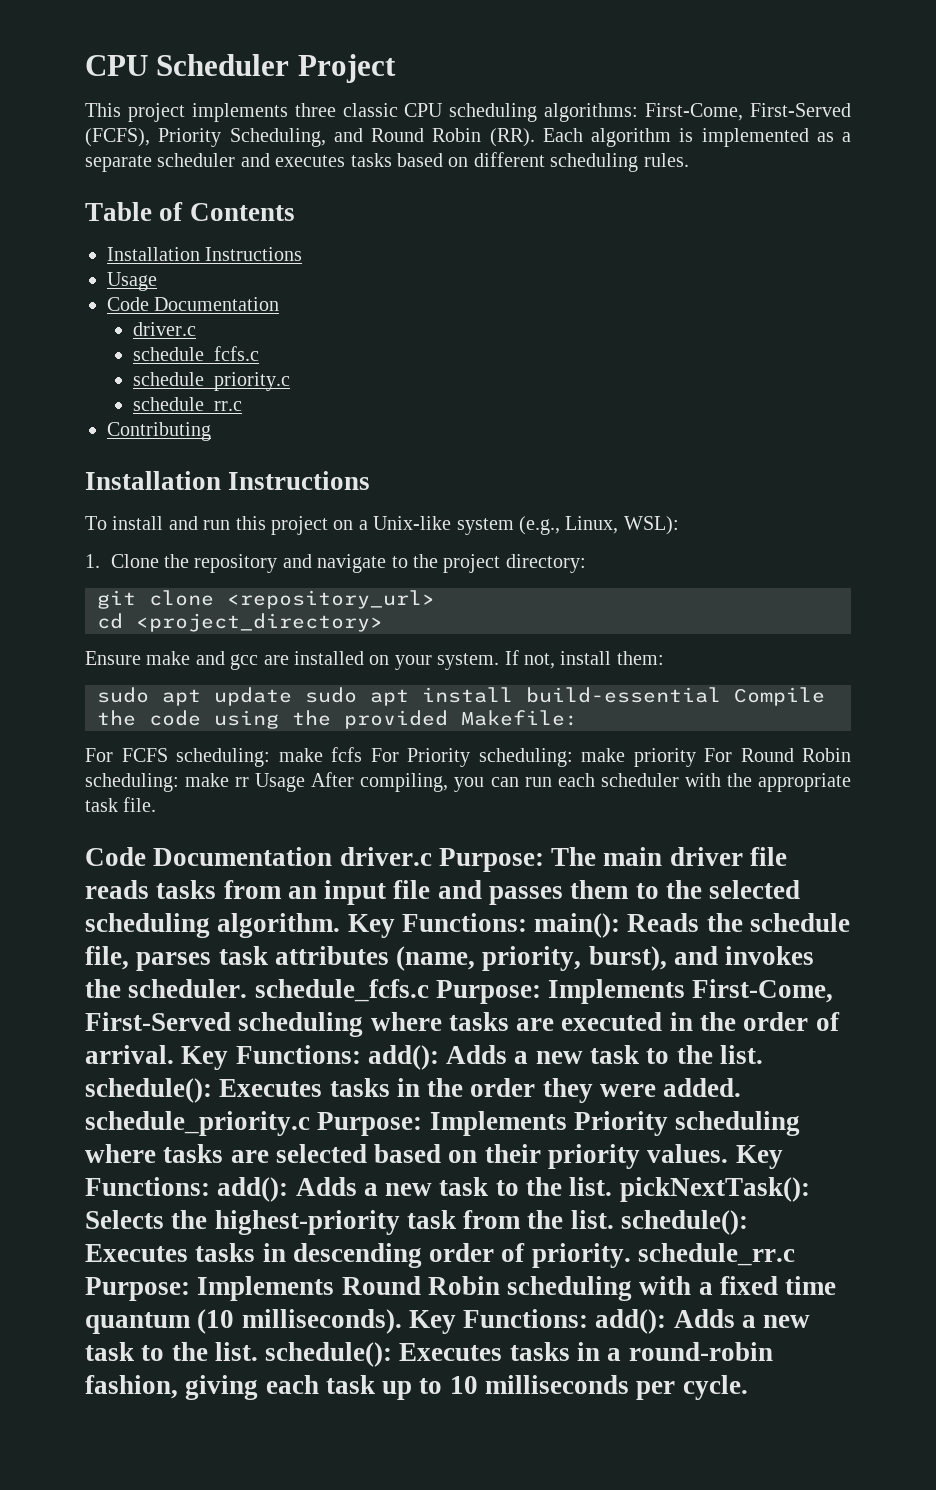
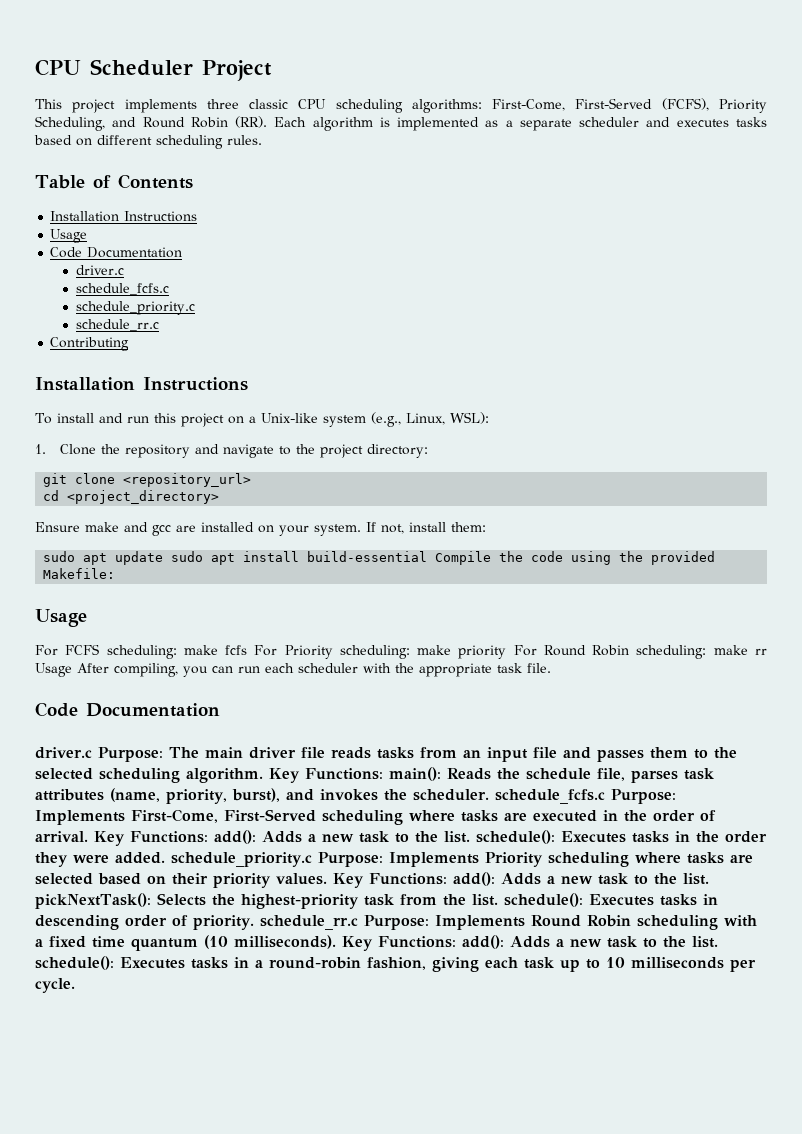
  sudo apt update sudo apt install build-essential Compile the code using the provided Makefile:
+ Usage
  For FCFS scheduling: make fcfs For Priority scheduling: make priority For Round Robin scheduling: make rr Usage After compiling, you can run each scheduler with the appropriate task file.
- Code Documentation driver.c Purpose: The main driver file reads tasks from an input file and passes them to the selected scheduling algorithm.
+ Code Documentation
+ driver.c Purpose: The main driver file reads tasks from an input file and passes them to the selected scheduling algorithm.

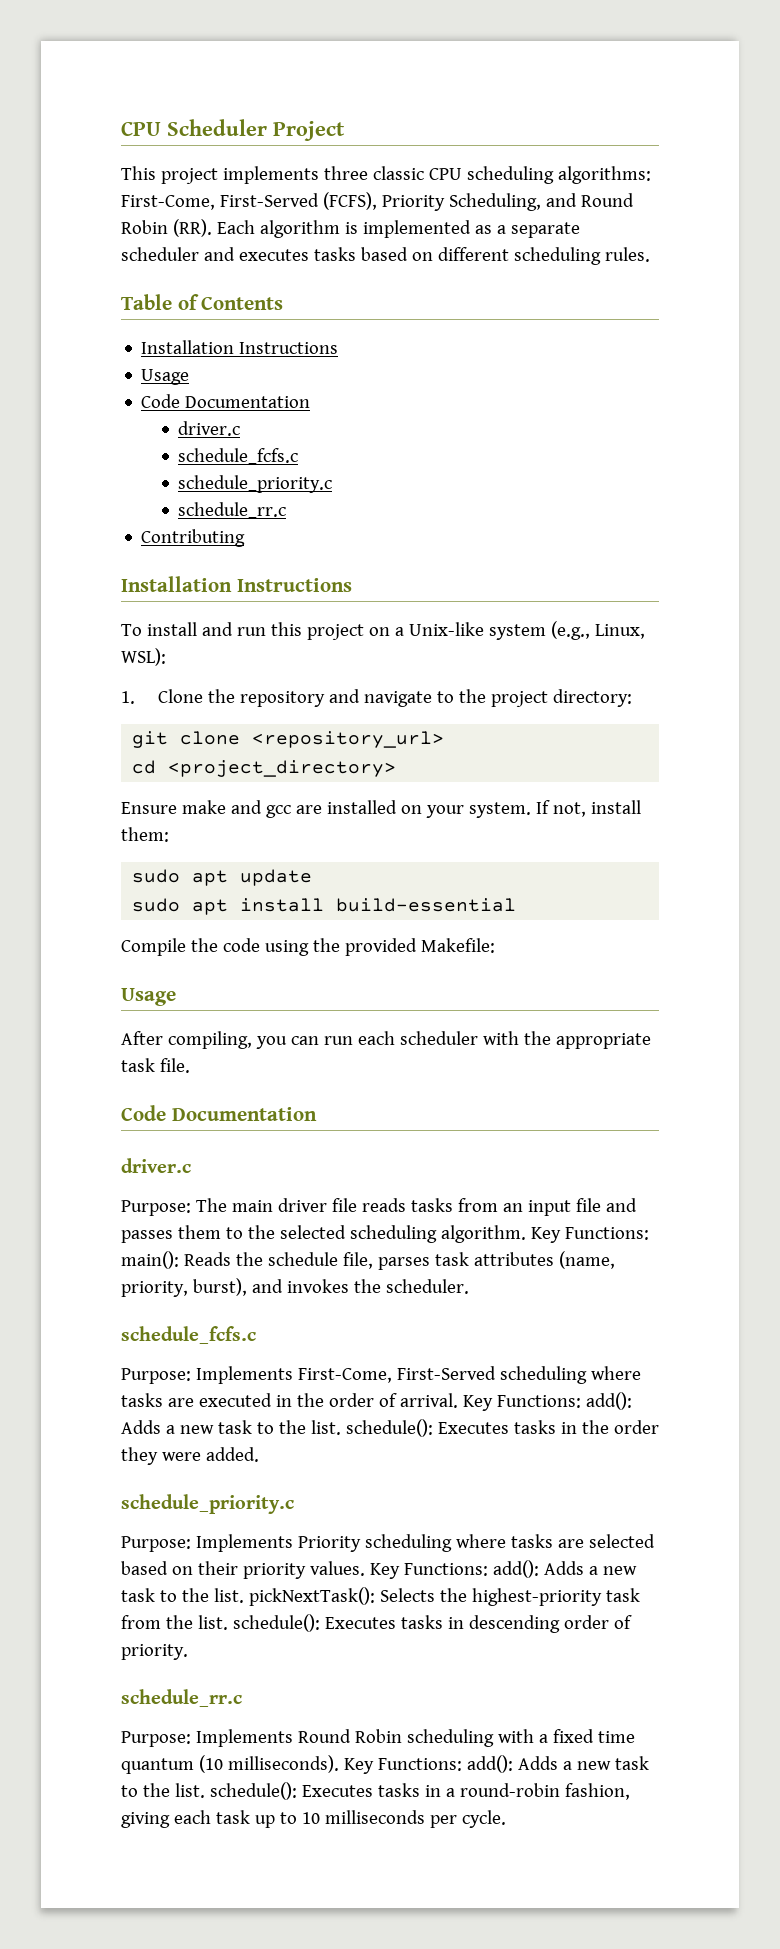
- sudo apt update sudo apt install build-essential Compile the code using the provided Makefile:
+ sudo apt update
+ sudo apt install build-essential
+ Compile the code using the provided Makefile:
- For FCFS scheduling: make fcfs For Priority scheduling: make priority For Round Robin scheduling: make rr Usage After compiling, you can run each scheduler with the appropriate task file.
+ After compiling, you can run each scheduler with the appropriate task file.
  Code Documentation
- driver.c Purpose: The main driver file reads tasks from an input file and passes them to the selected scheduling algorithm.
+ driver.c
+ Purpose: The main driver file reads tasks from an input file and passes them to the selected scheduling algorithm.
- Key Functions: main(): Reads the schedule file, parses task attributes (name, priority, burst), and invokes the scheduler. schedule_fcfs.c Purpose: Implements First-Come, First-Served scheduling where tasks are executed in the order of arrival.
+ Key Functions: main(): Reads the schedule file, parses task attributes (name, priority, burst), and invokes the scheduler.
+ schedule_fcfs.c
+ Purpose: Implements First-Come, First-Served scheduling where tasks are executed in the order of arrival.
- Key Functions: add(): Adds a new task to the list. schedule(): Executes tasks in the order they were added. schedule_priority.c Purpose: Implements Priority scheduling where tasks are selected based on their priority values.
+ Key Functions: add(): Adds a new task to the list. schedule(): Executes tasks in the order they were added.
+ schedule_priority.c
+ Purpose: Implements Priority scheduling where tasks are selected based on their priority values.
- Key Functions: add(): Adds a new task to the list. pickNextTask(): Selects the highest-priority task from the list. schedule(): Executes tasks in descending order of priority. schedule_rr.c Purpose: Implements Round Robin scheduling with a fixed time quantum (10 milliseconds).
+ Key Functions: add(): Adds a new task to the list. pickNextTask(): Selects the highest-priority task from the list. schedule(): Executes tasks in descending order of priority.
+ schedule_rr.c
+ Purpose: Implements Round Robin scheduling with a fixed time quantum (10 milliseconds).

